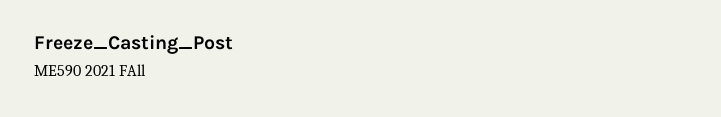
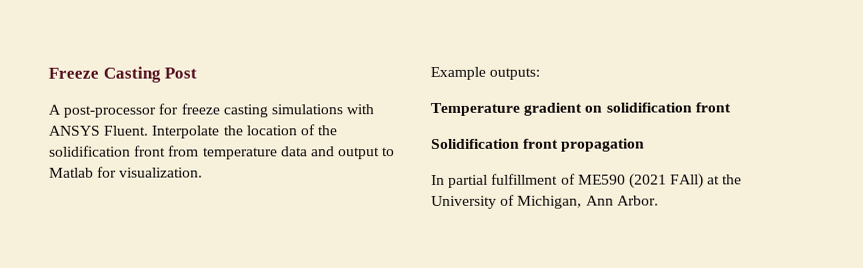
- Freeze_Casting_Post
- ME590 2021 FAll
+ Freeze Casting Post
+ A post-processor for freeze casting simulations with ANSYS Fluent. Interpolate the location of the solidification front from temperature data and output to Matlab for visualization.
+ Example outputs:
+ Temperature gradient on solidification front
+ Solidification front propagation
+ In partial fulfillment of ME590 (2021 FAll) at the University of Michigan, Ann Arbor.

